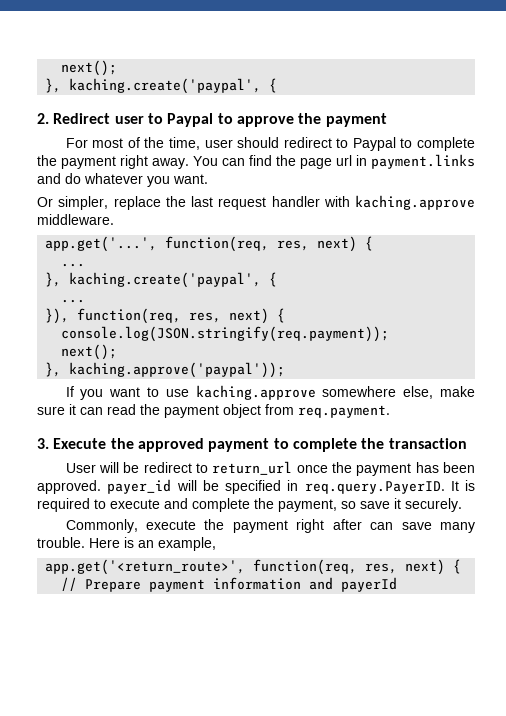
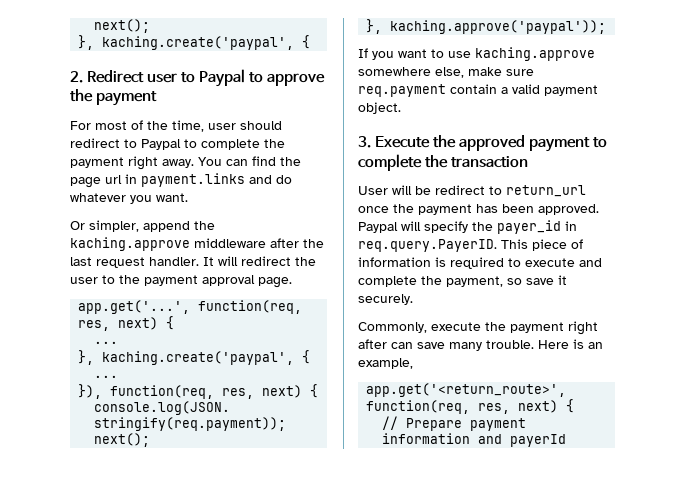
- Or simpler, replace the last request handler with kaching.approve middleware.
+ Or simpler, append the kaching.approve middleware after the last request handler. It will redirect the user to the payment approval page.
- If you want to use kaching.approve somewhere else, make sure it can read the payment object from req.payment.
+ If you want to use kaching.approve somewhere else, make sure req.payment contain a valid payment object.
- User will be redirect to return_url once the payment has been approved. payer_id will be specified in req.query.PayerID. It is required to execute and complete the payment, so save it securely.
+ User will be redirect to return_url once the payment has been approved. Paypal will specify the payer_id in req.query.PayerID. This piece of information is required to execute and complete the payment, so save it securely.

